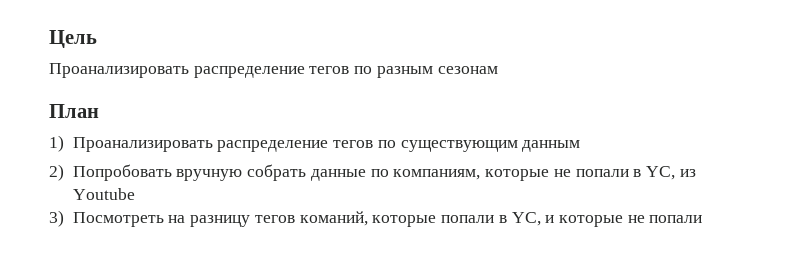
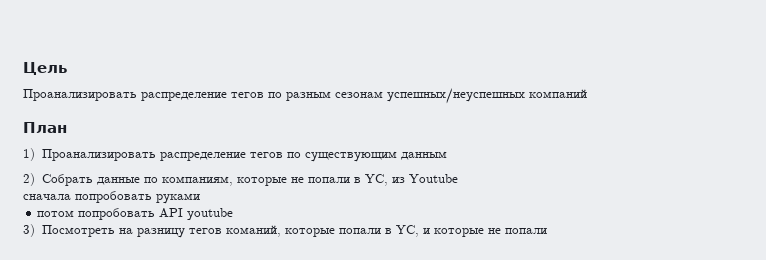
- Проанализировать распределение тегов по разным сезонам
+ Проанализировать распределение тегов по разным сезонам успешных/неуспешных компаний
- 2) Попробовать вручную собрать данные по компаниям, которые не попали в YC, из Youtube
+ 2) Cобрать данные по компаниям, которые не попали в YC, из Youtube
+ сначала попробовать руками
+ потом попробовать API youtube

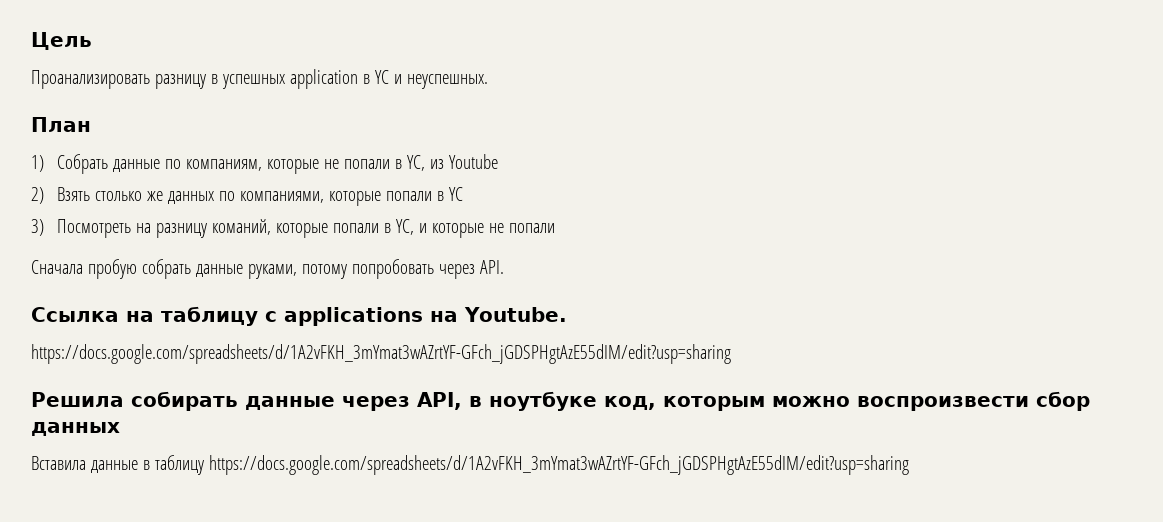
- Проанализировать распределение тегов по разным сезонам успешных/неуспешных компаний
+ Проанализировать разницу в успешных application в YC и неуспешных.
  План
- 1) Проанализировать распределение тегов по существующим данным
- 2) Cобрать данные по компаниям, которые не попали в YC, из Youtube
+ 1) Cобрать данные по компаниям, которые не попали в YC, из Youtube
- сначала попробовать руками
- потом попробовать API youtube
+ 2) Взять столько же данных по компаниями, которые попали в YC
- 3) Посмотреть на разницу тегов команий, которые попали в YC, и которые не попали
+ 3) Посмотреть на разницу команий, которые попали в YC, и которые не попали
+ Cначала пробую собрать данные руками, потому попробовать через API.
+ Ссылка на таблицу с applications на Youtube.
+ https://docs.google.com/spreadsheets/d/1A2vFKH_3mYmat3wAZrtYF-GFch_jGDSPHgtAzE55dIM/edit?usp=sharing
+ Решила собирать данные через API, в ноутбуке код, которым можно воспроизвести сбор данных
+ Вставила данные в таблицу https://docs.google.com/spreadsheets/d/1A2vFKH_3mYmat3wAZrtYF-GFch_jGDSPHgtAzE55dIM/edit?usp=sharing

